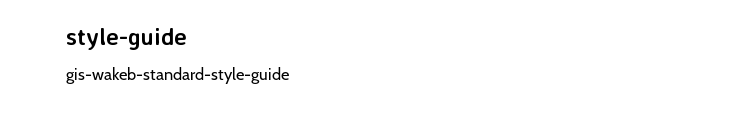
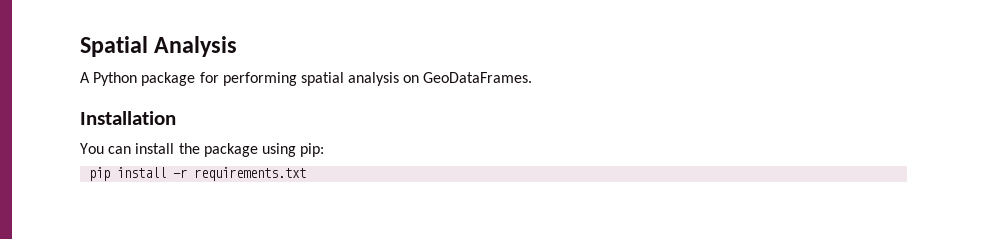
- style-guide
- gis-wakeb-standard-style-guide
+ Spatial Analysis
+ A Python package for performing spatial analysis on GeoDataFrames.
+ Installation
+ You can install the package using pip:
+ pip install -r requirements.txt

